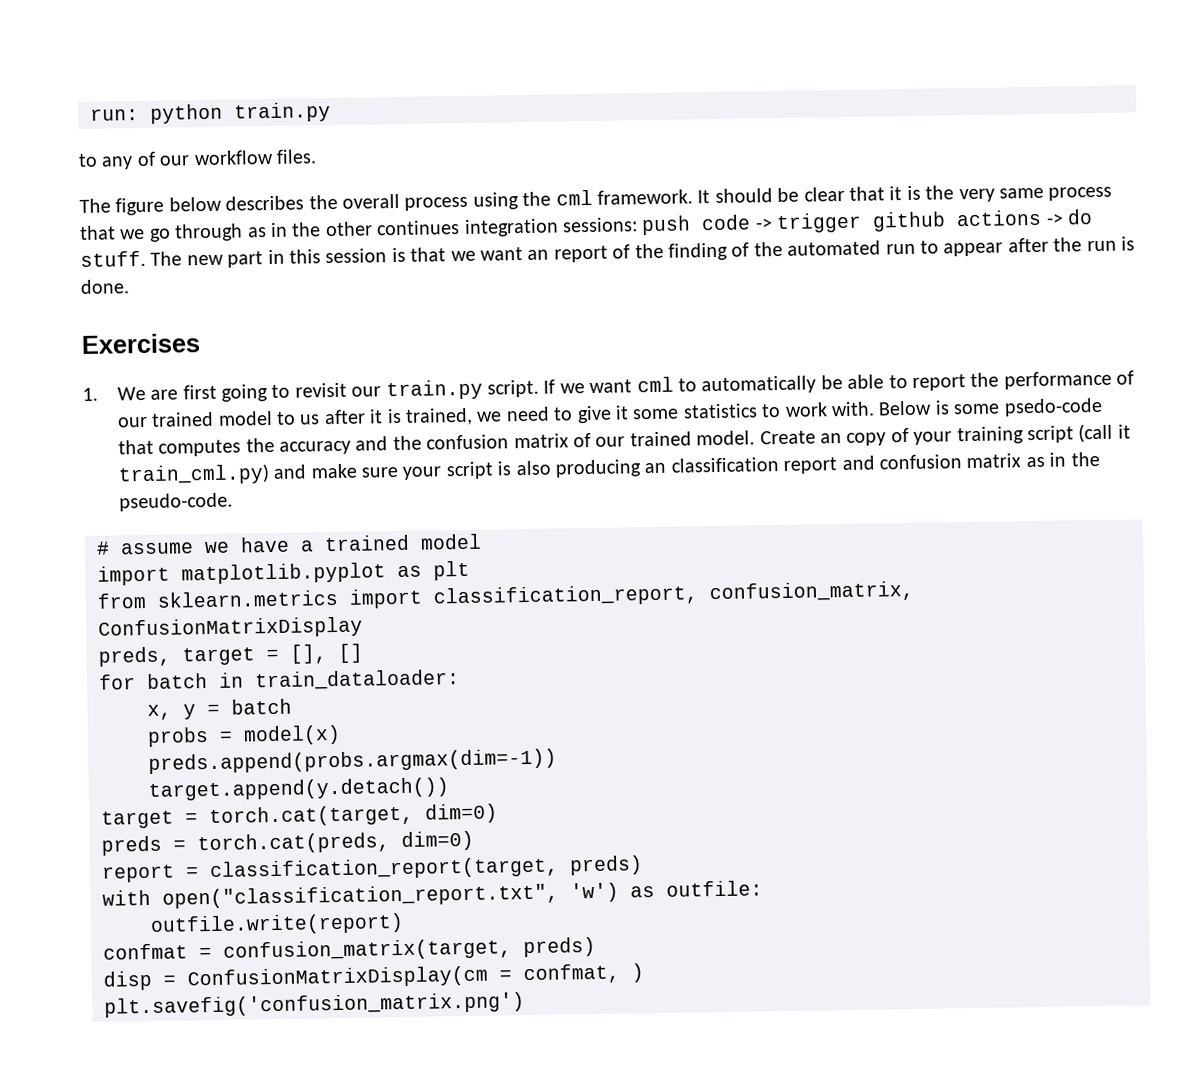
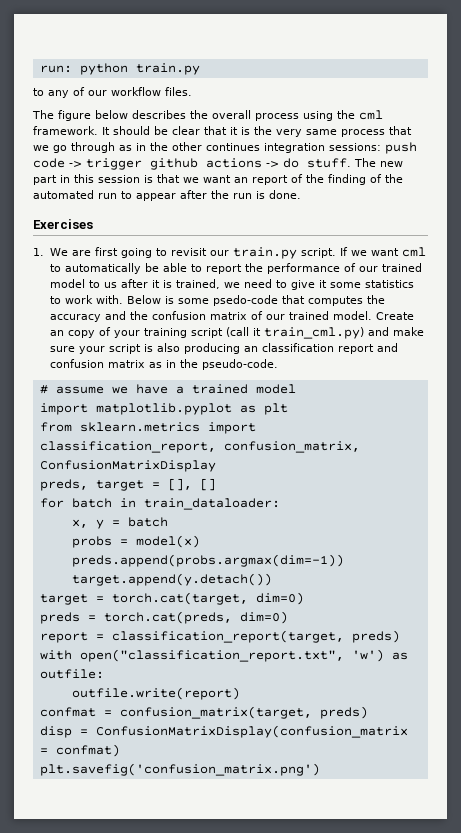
- disp = ConfusionMatrixDisplay(cm = confmat, )
+ disp = ConfusionMatrixDisplay(confusion_matrix = confmat)

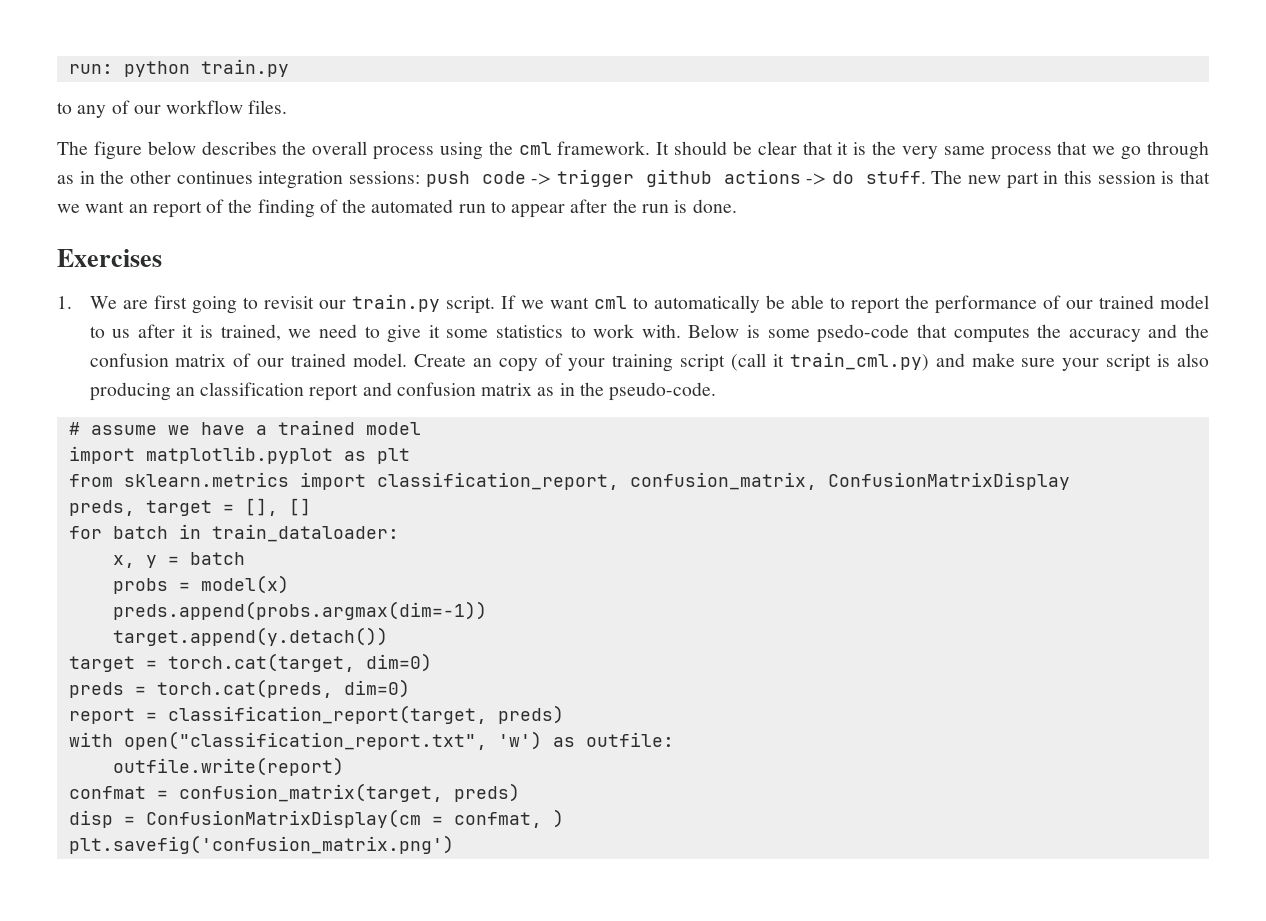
- disp = ConfusionMatrixDisplay(confusion_matrix = confmat)
+ disp = ConfusionMatrixDisplay(cm = confmat, )

